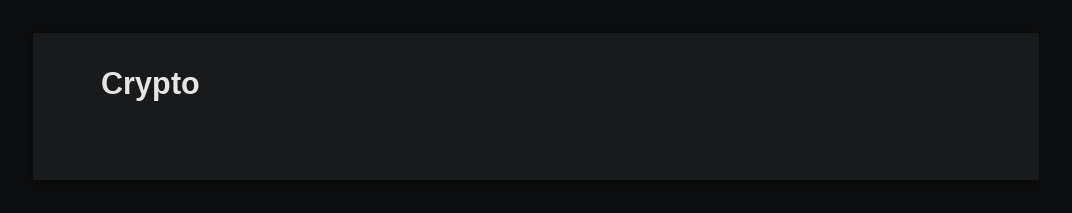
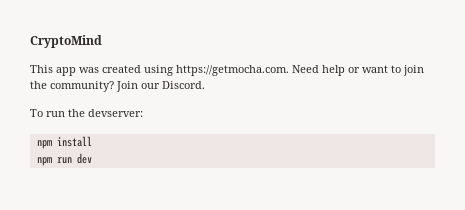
- Crypto
+ CryptoMind
+ This app was created using https://getmocha.com. Need help or want to join the community? Join our Discord.
+ To run the devserver:
+ npm install
+ npm run dev

